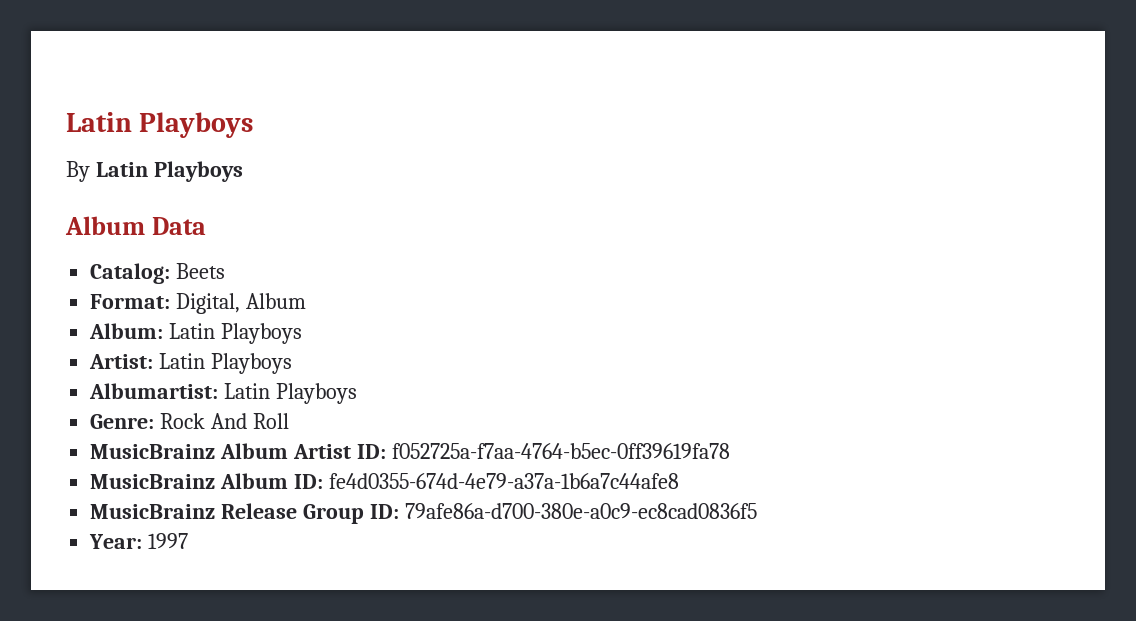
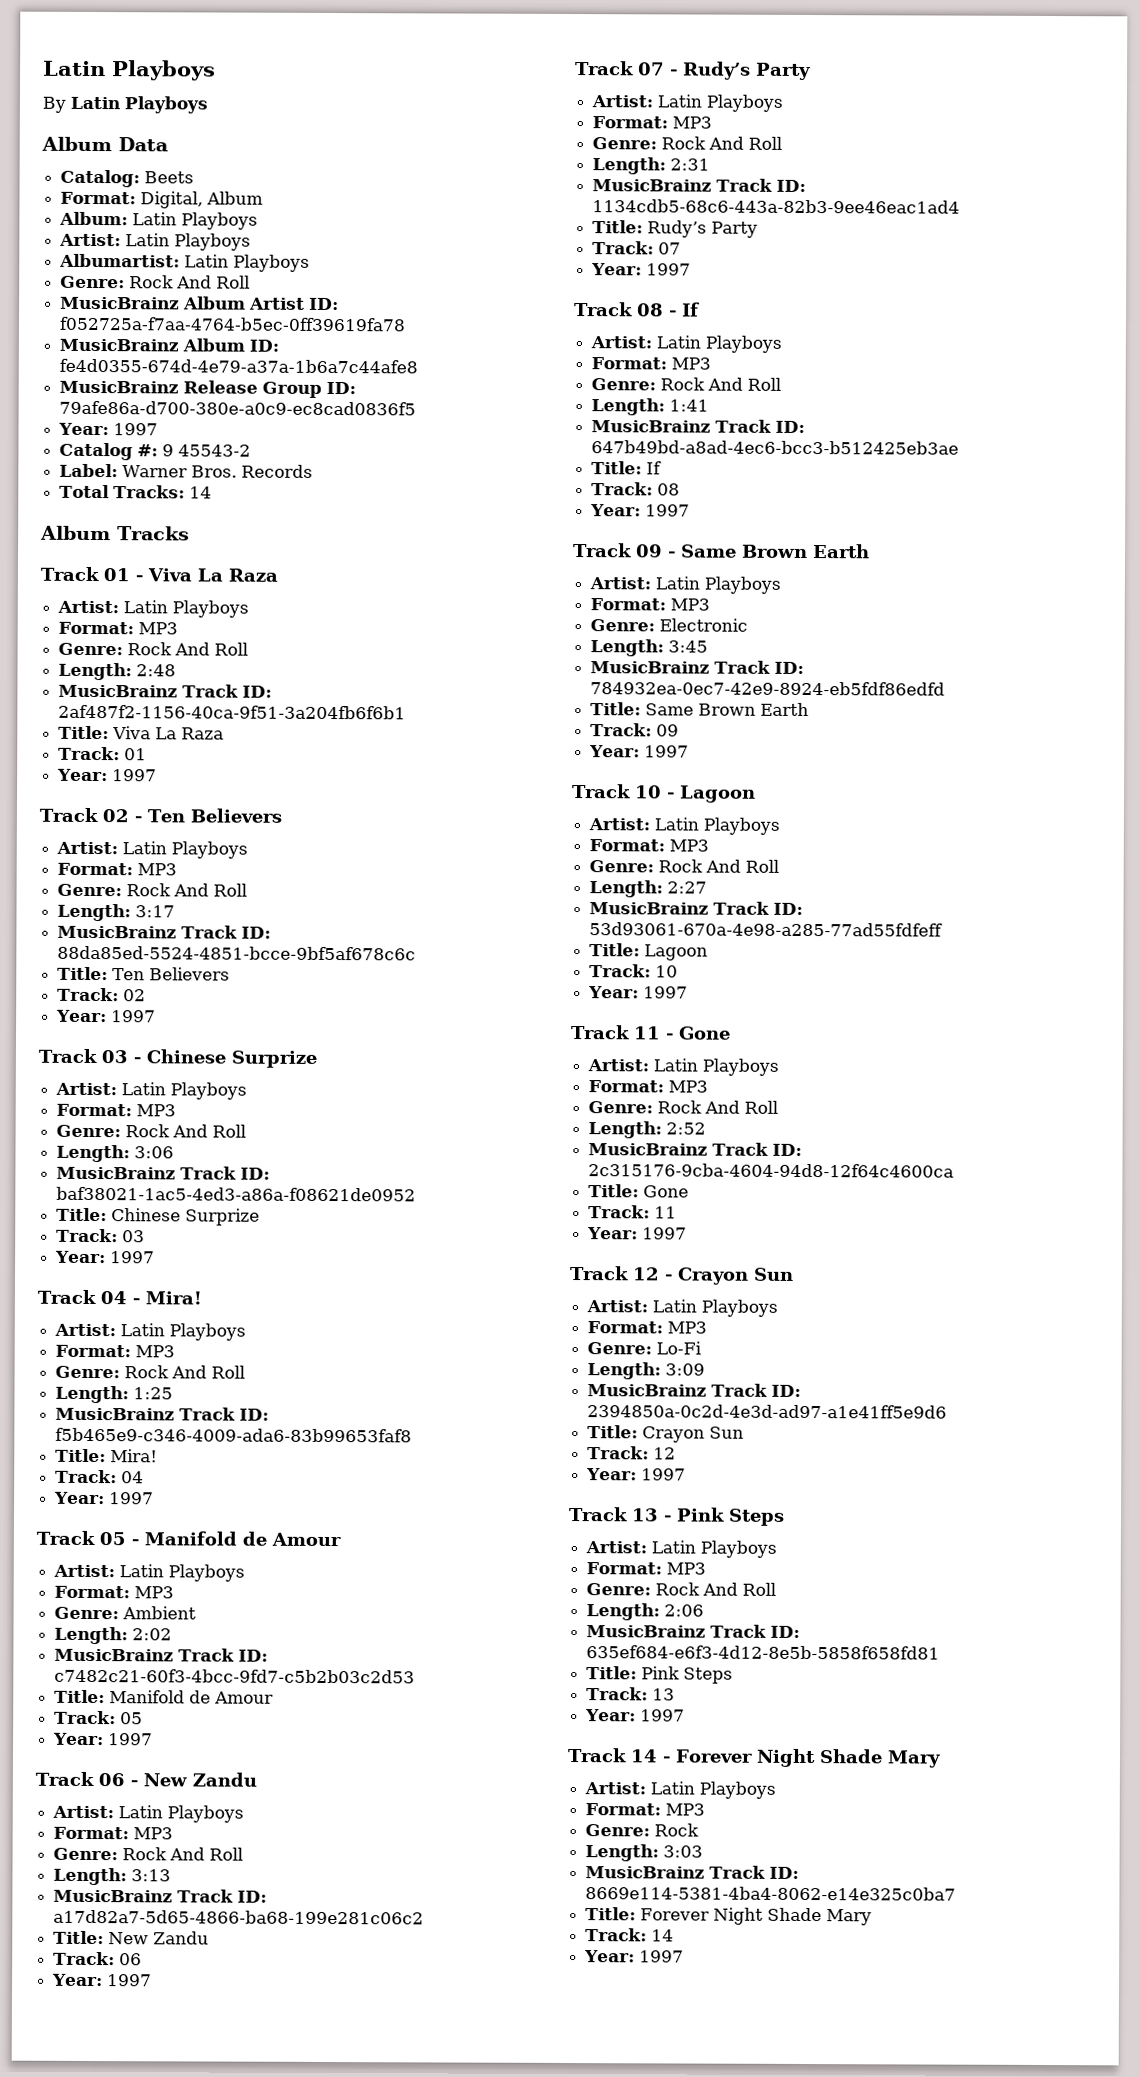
+ Catalog #: 9 45543-2
+ Label: Warner Bros. Records
+ Total Tracks: 14
+ Album Tracks
+ Track 01 - Viva La Raza
+ Artist: Latin Playboys
+ Format: MP3
+ Genre: Rock And Roll
+ Length: 2:48
+ MusicBrainz Track ID: 2af487f2-1156-40ca-9f51-3a204fb6f6b1
+ Title: Viva La Raza
+ Track: 01
+ Year: 1997
+ Track 02 - Ten Believers
+ Artist: Latin Playboys
+ Format: MP3
+ Genre: Rock And Roll
+ Length: 3:17
+ MusicBrainz Track ID: 88da85ed-5524-4851-bcce-9bf5af678c6c
+ Title: Ten Believers
+ Track: 02
+ Year: 1997
+ Track 03 - Chinese Surprize
+ Artist: Latin Playboys
+ Format: MP3
+ Genre: Rock And Roll
+ Length: 3:06
+ MusicBrainz Track ID: baf38021-1ac5-4ed3-a86a-f08621de0952
+ Title: Chinese Surprize
+ Track: 03
+ Year: 1997
+ Track 04 - Mira!
+ Artist: Latin Playboys
+ Format: MP3
+ Genre: Rock And Roll
+ Length: 1:25
+ MusicBrainz Track ID: f5b465e9-c346-4009-ada6-83b99653faf8
+ Title: Mira!
+ Track: 04
+ Year: 1997
+ Track 05 - Manifold de Amour
+ Artist: Latin Playboys
+ Format: MP3
+ Genre: Ambient
+ Length: 2:02
+ MusicBrainz Track ID: c7482c21-60f3-4bcc-9fd7-c5b2b03c2d53
+ Title: Manifold de Amour
+ Track: 05
+ Year: 1997
+ Track 06 - New Zandu
+ Artist: Latin Playboys
+ Format: MP3
+ Genre: Rock And Roll
+ Length: 3:13
+ MusicBrainz Track ID: a17d82a7-5d65-4866-ba68-199e281c06c2
+ Title: New Zandu
+ Track: 06
+ Year: 1997
+ Track 07 - Rudy’s Party
+ Artist: Latin Playboys
+ Format: MP3
+ Genre: Rock And Roll
+ Length: 2:31
+ MusicBrainz Track ID: 1134cdb5-68c6-443a-82b3-9ee46eac1ad4
+ Title: Rudy’s Party
+ Track: 07
+ Year: 1997
+ Track 08 - If
+ Artist: Latin Playboys
+ Format: MP3
+ Genre: Rock And Roll
+ Length: 1:41
+ MusicBrainz Track ID: 647b49bd-a8ad-4ec6-bcc3-b512425eb3ae
+ Title: If
+ Track: 08
+ Year: 1997
+ Track 09 - Same Brown Earth
+ Artist: Latin Playboys
+ Format: MP3
+ Genre: Electronic
+ Length: 3:45
+ MusicBrainz Track ID: 784932ea-0ec7-42e9-8924-eb5fdf86edfd
+ Title: Same Brown Earth
+ Track: 09
+ Year: 1997
+ Track 10 - Lagoon
+ Artist: Latin Playboys
+ Format: MP3
+ Genre: Rock And Roll
+ Length: 2:27
+ MusicBrainz Track ID: 53d93061-670a-4e98-a285-77ad55fdfeff
+ Title: Lagoon
+ Track: 10
+ Year: 1997
+ Track 11 - Gone
+ Artist: Latin Playboys
+ Format: MP3
+ Genre: Rock And Roll
+ Length: 2:52
+ MusicBrainz Track ID: 2c315176-9cba-4604-94d8-12f64c4600ca
+ Title: Gone
+ Track: 11
+ Year: 1997
+ Track 12 - Crayon Sun
+ Artist: Latin Playboys
+ Format: MP3
+ Genre: Lo-Fi
+ Length: 3:09
+ MusicBrainz Track ID: 2394850a-0c2d-4e3d-ad97-a1e41ff5e9d6
+ Title: Crayon Sun
+ Track: 12
+ Year: 1997
+ Track 13 - Pink Steps
+ Artist: Latin Playboys
+ Format: MP3
+ Genre: Rock And Roll
+ Length: 2:06
+ MusicBrainz Track ID: 635ef684-e6f3-4d12-8e5b-5858f658fd81
+ Title: Pink Steps
+ Track: 13
+ Year: 1997
+ Track 14 - Forever Night Shade Mary
+ Artist: Latin Playboys
+ Format: MP3
+ Genre: Rock
+ Length: 3:03
+ MusicBrainz Track ID: 8669e114-5381-4ba4-8062-e14e325c0ba7
+ Title: Forever Night Shade Mary
+ Track: 14
+ Year: 1997

